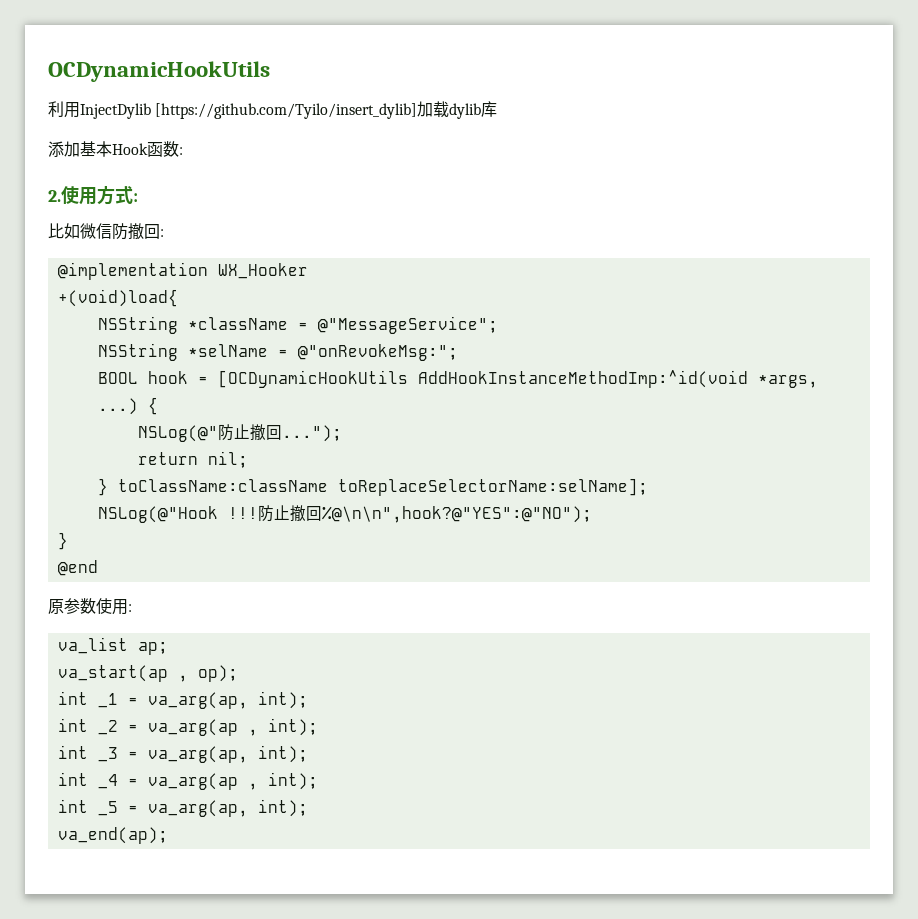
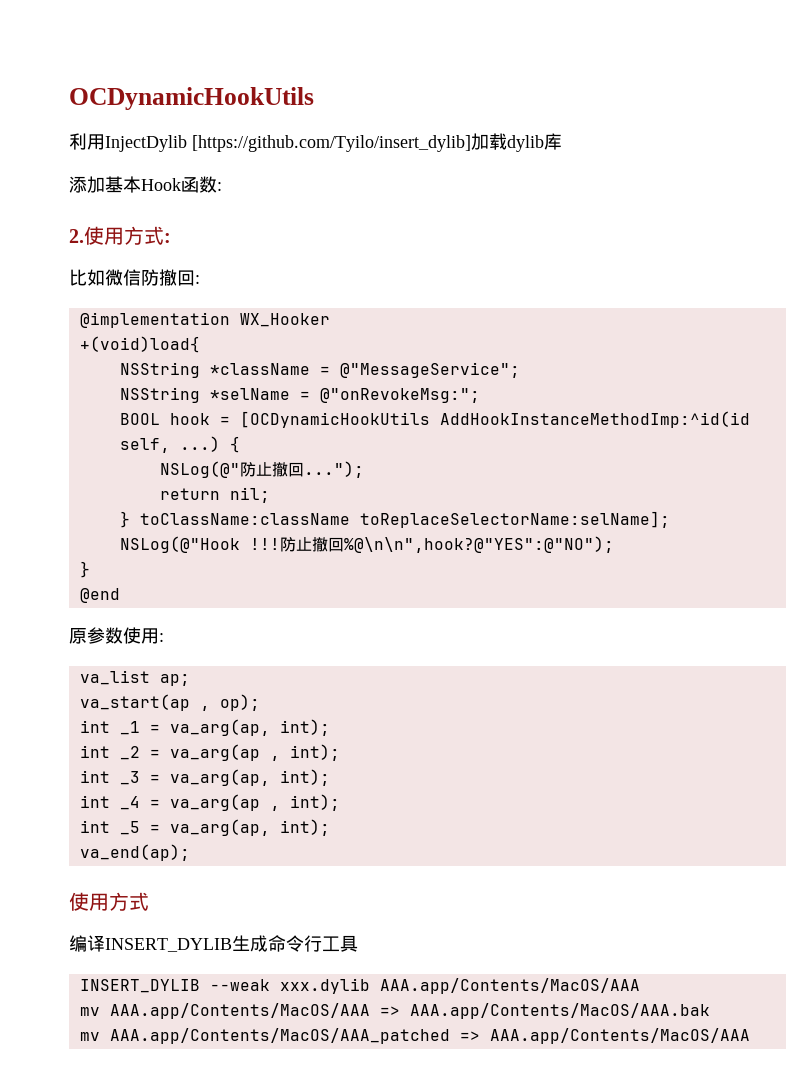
- BOOL hook = [OCDynamicHookUtils AddHookInstanceMethodImp:^id(void *args, ...)
+ BOOL hook = [OCDynamicHookUtils AddHookInstanceMethodImp:^id(id self, ...)
  va_end(ap);
+ 使用方式
+ 编译INSERT_DYLIB生成命令行工具
+ INSERT_DYLIB --weak xxx.dylib AAA.app/Contents/MacOS/AAA
+ mv AAA.app/Contents/MacOS/AAA => AAA.app/Contents/MacOS/AAA.bak
+ mv AAA.app/Contents/MacOS/AAA_patched => AAA.app/Contents/MacOS/AAA

